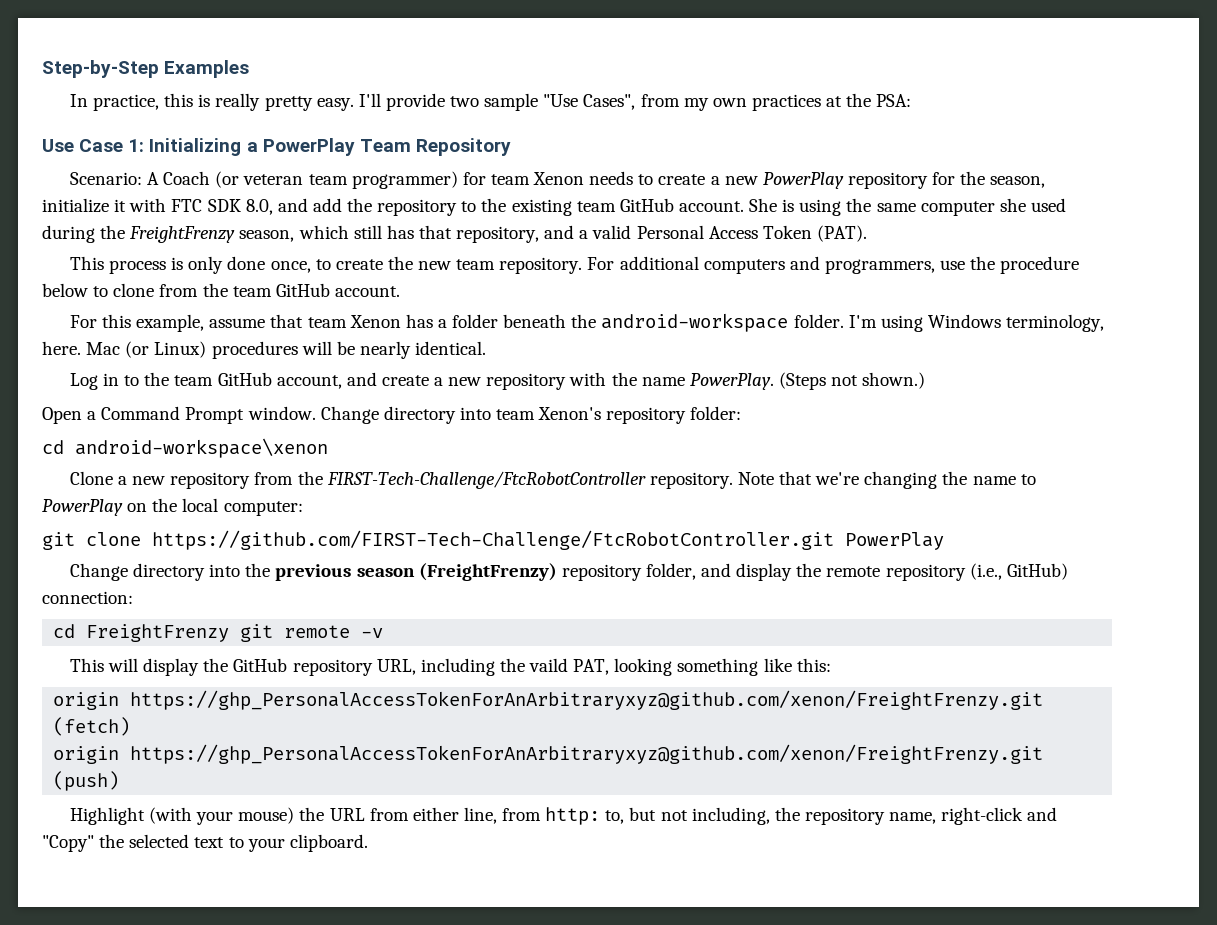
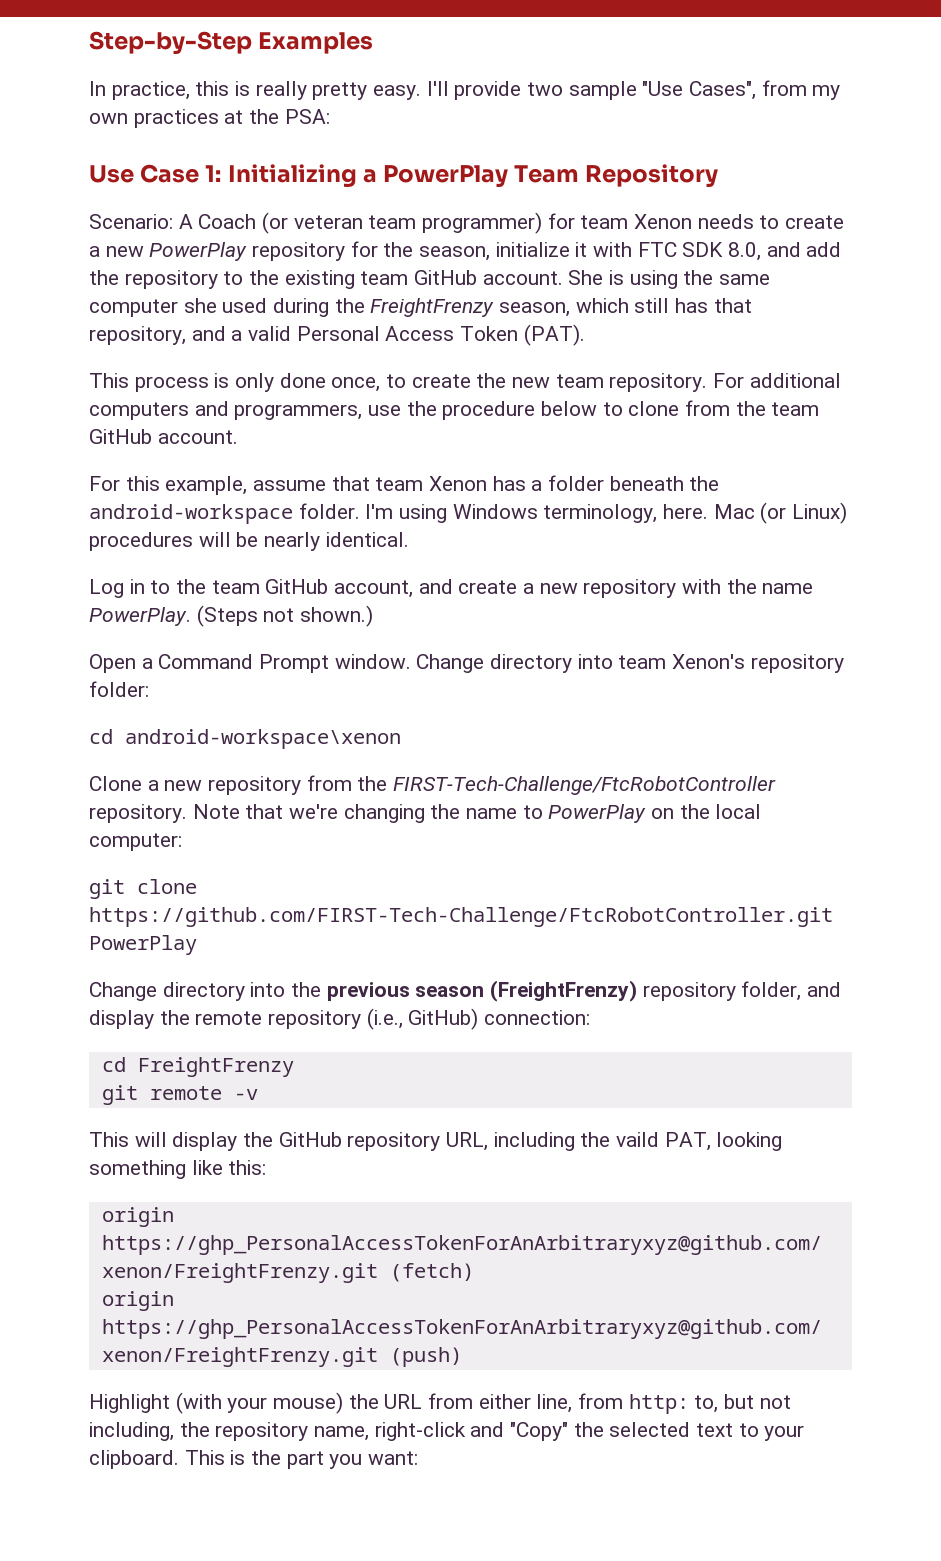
- cd FreightFrenzy git remote -v
+ cd FreightFrenzy
+ git remote -v
+ This is the part you want:

